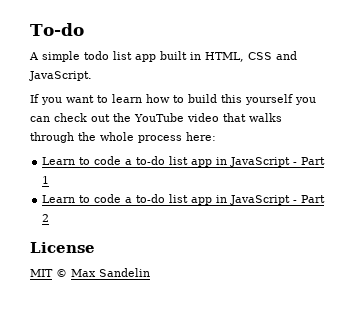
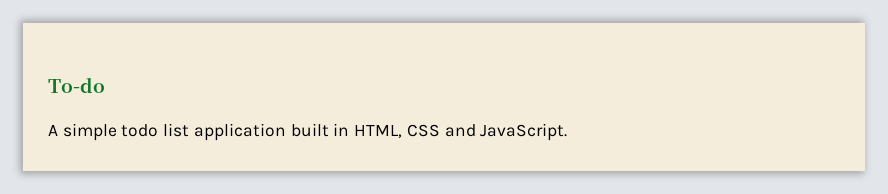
- A simple todo list app built in HTML, CSS and JavaScript.
+ A simple todo list application built in HTML, CSS and JavaScript.
- If you want to learn how to build this yourself you can check out the YouTube video that walks through the whole process here:
- Learn to code a to-do list app in JavaScript - Part 1
- Learn to code a to-do list app in JavaScript - Part 2
- License
- MIT © Max Sandelin

